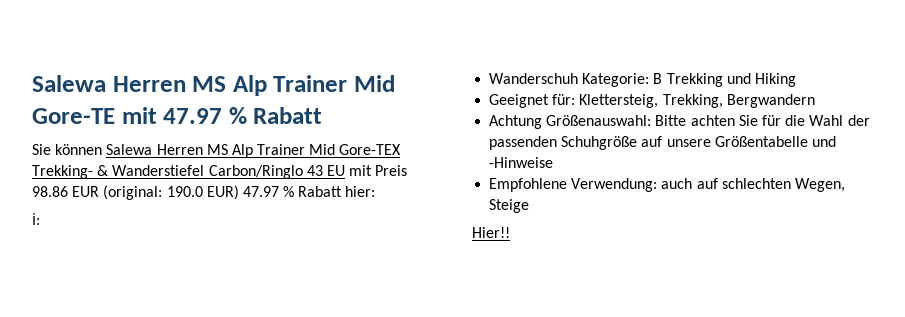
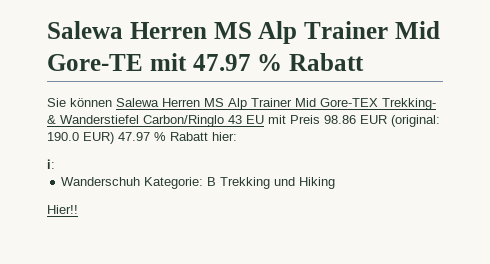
- Geeignet für: Klettersteig, Trekking, Bergwandern
- Achtung Größenauswahl: Bitte achten Sie für die Wahl der passenden Schuhgröße auf unsere Größentabelle und -Hinweise
- Empfohlene Verwendung: auch auf schlechten Wegen, Steige

